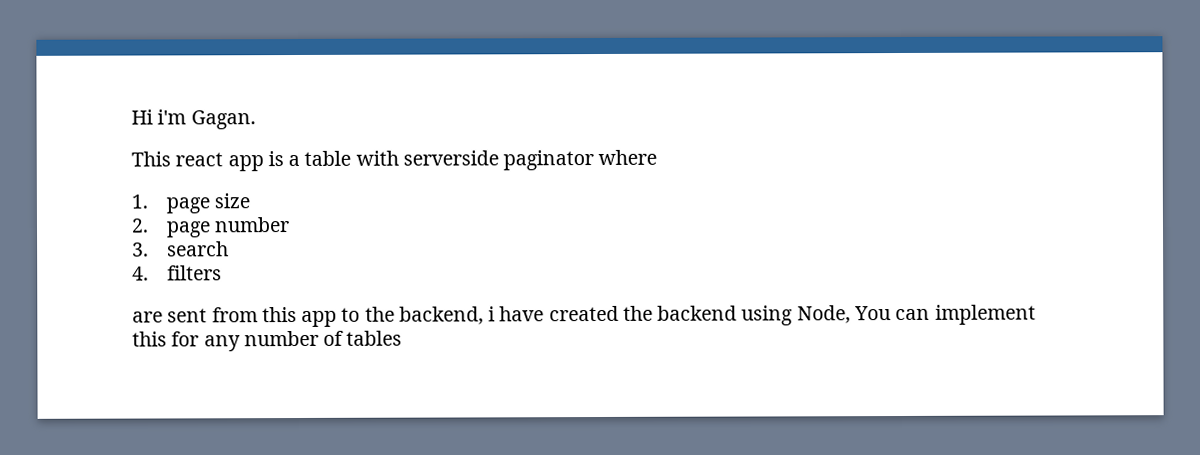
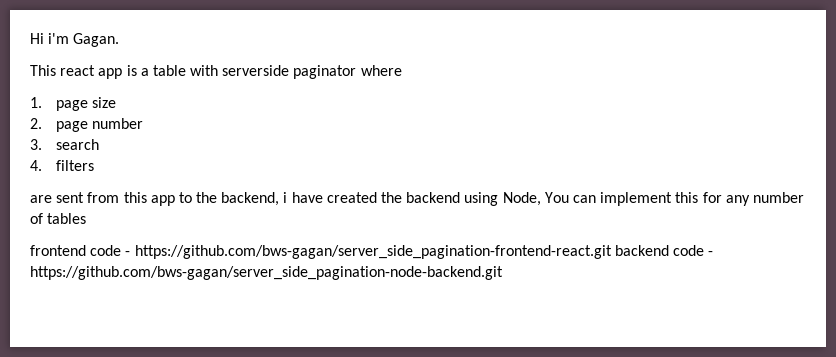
+ frontend code - https://github.com/bws-gagan/server_side_pagination-frontend-react.git backend code - https://github.com/bws-gagan/server_side_pagination-node-backend.git

